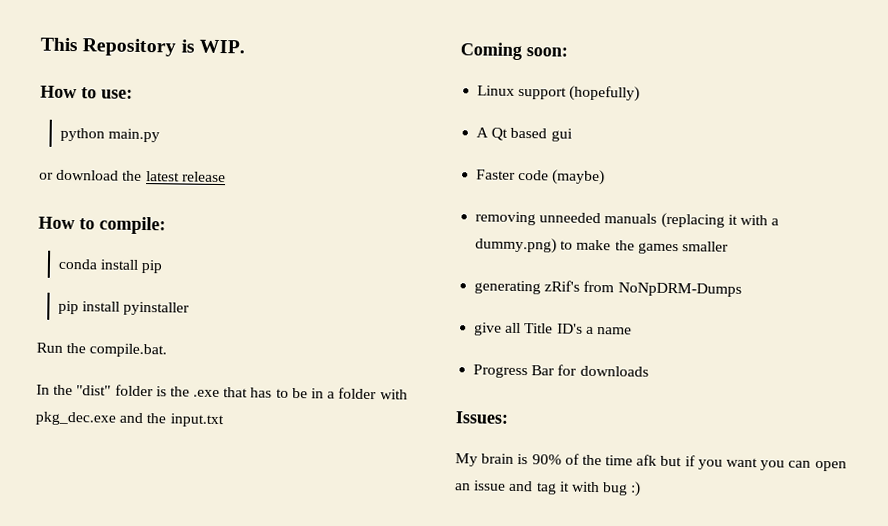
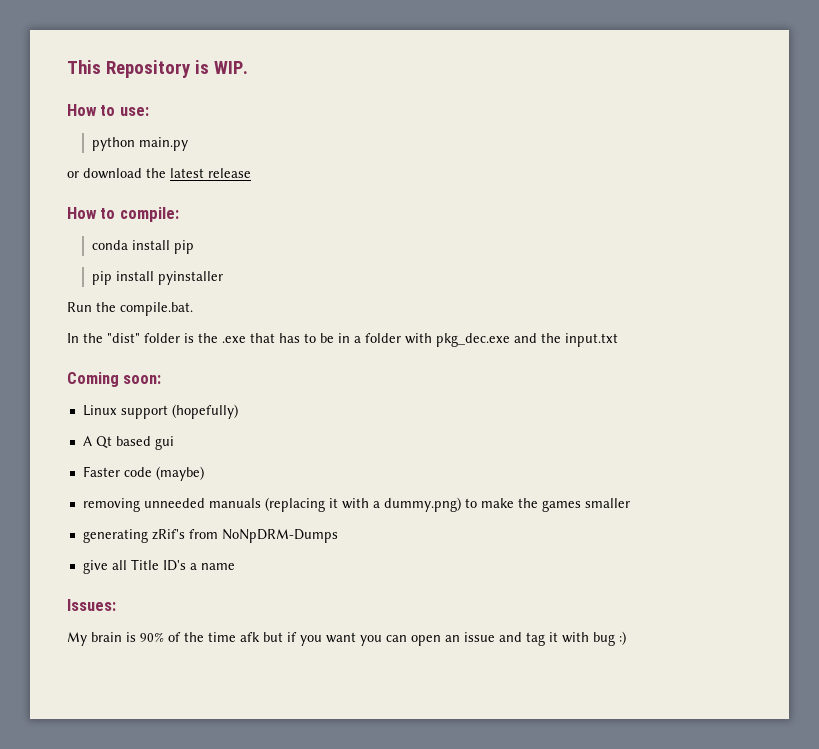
- Progress Bar for downloads

